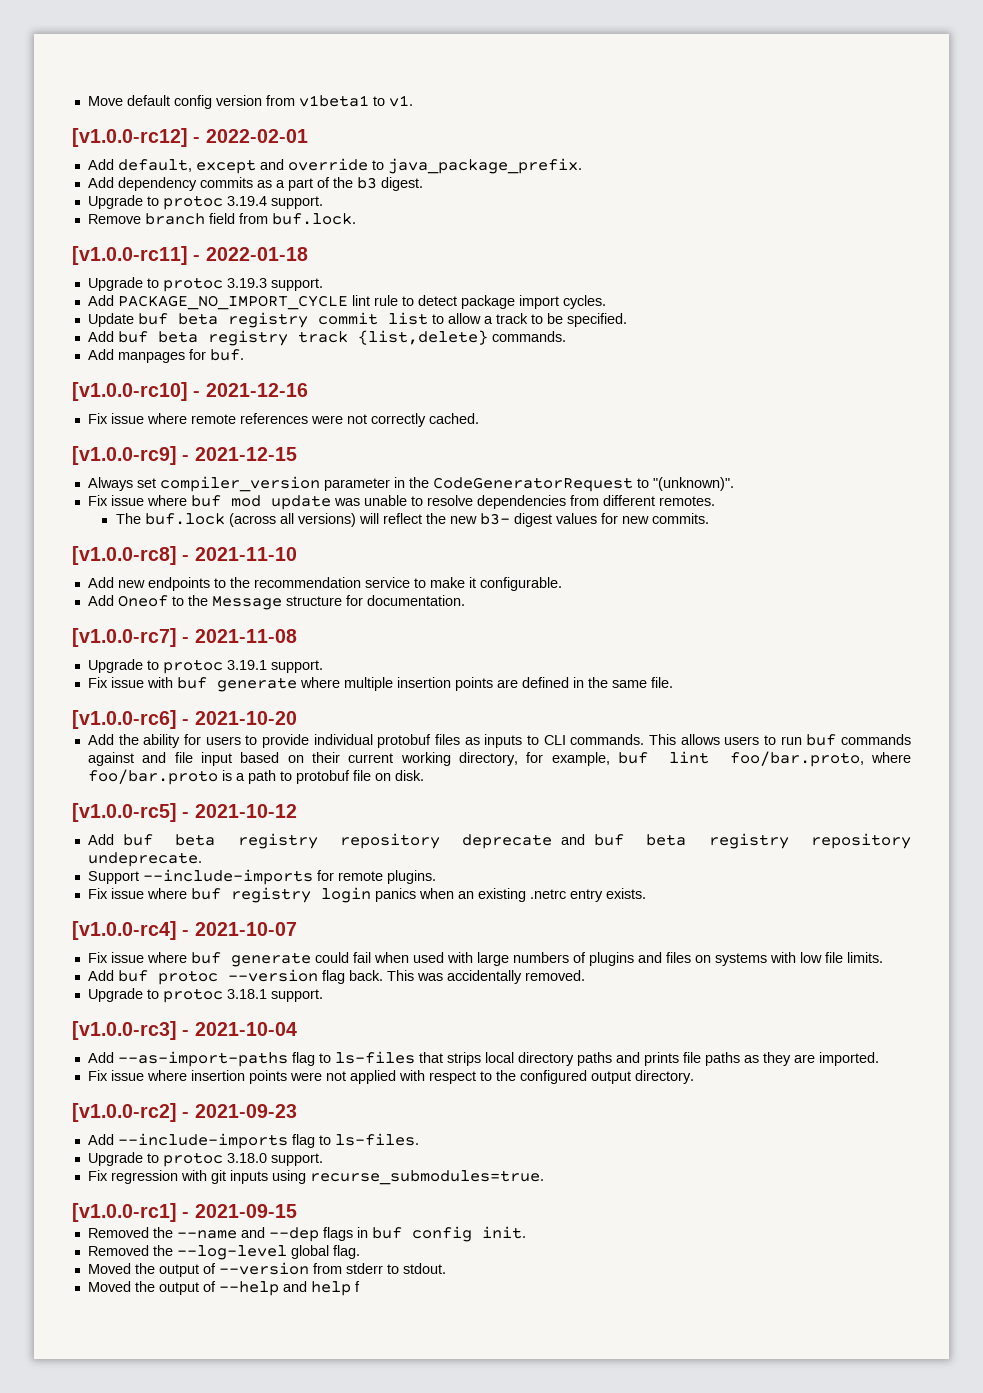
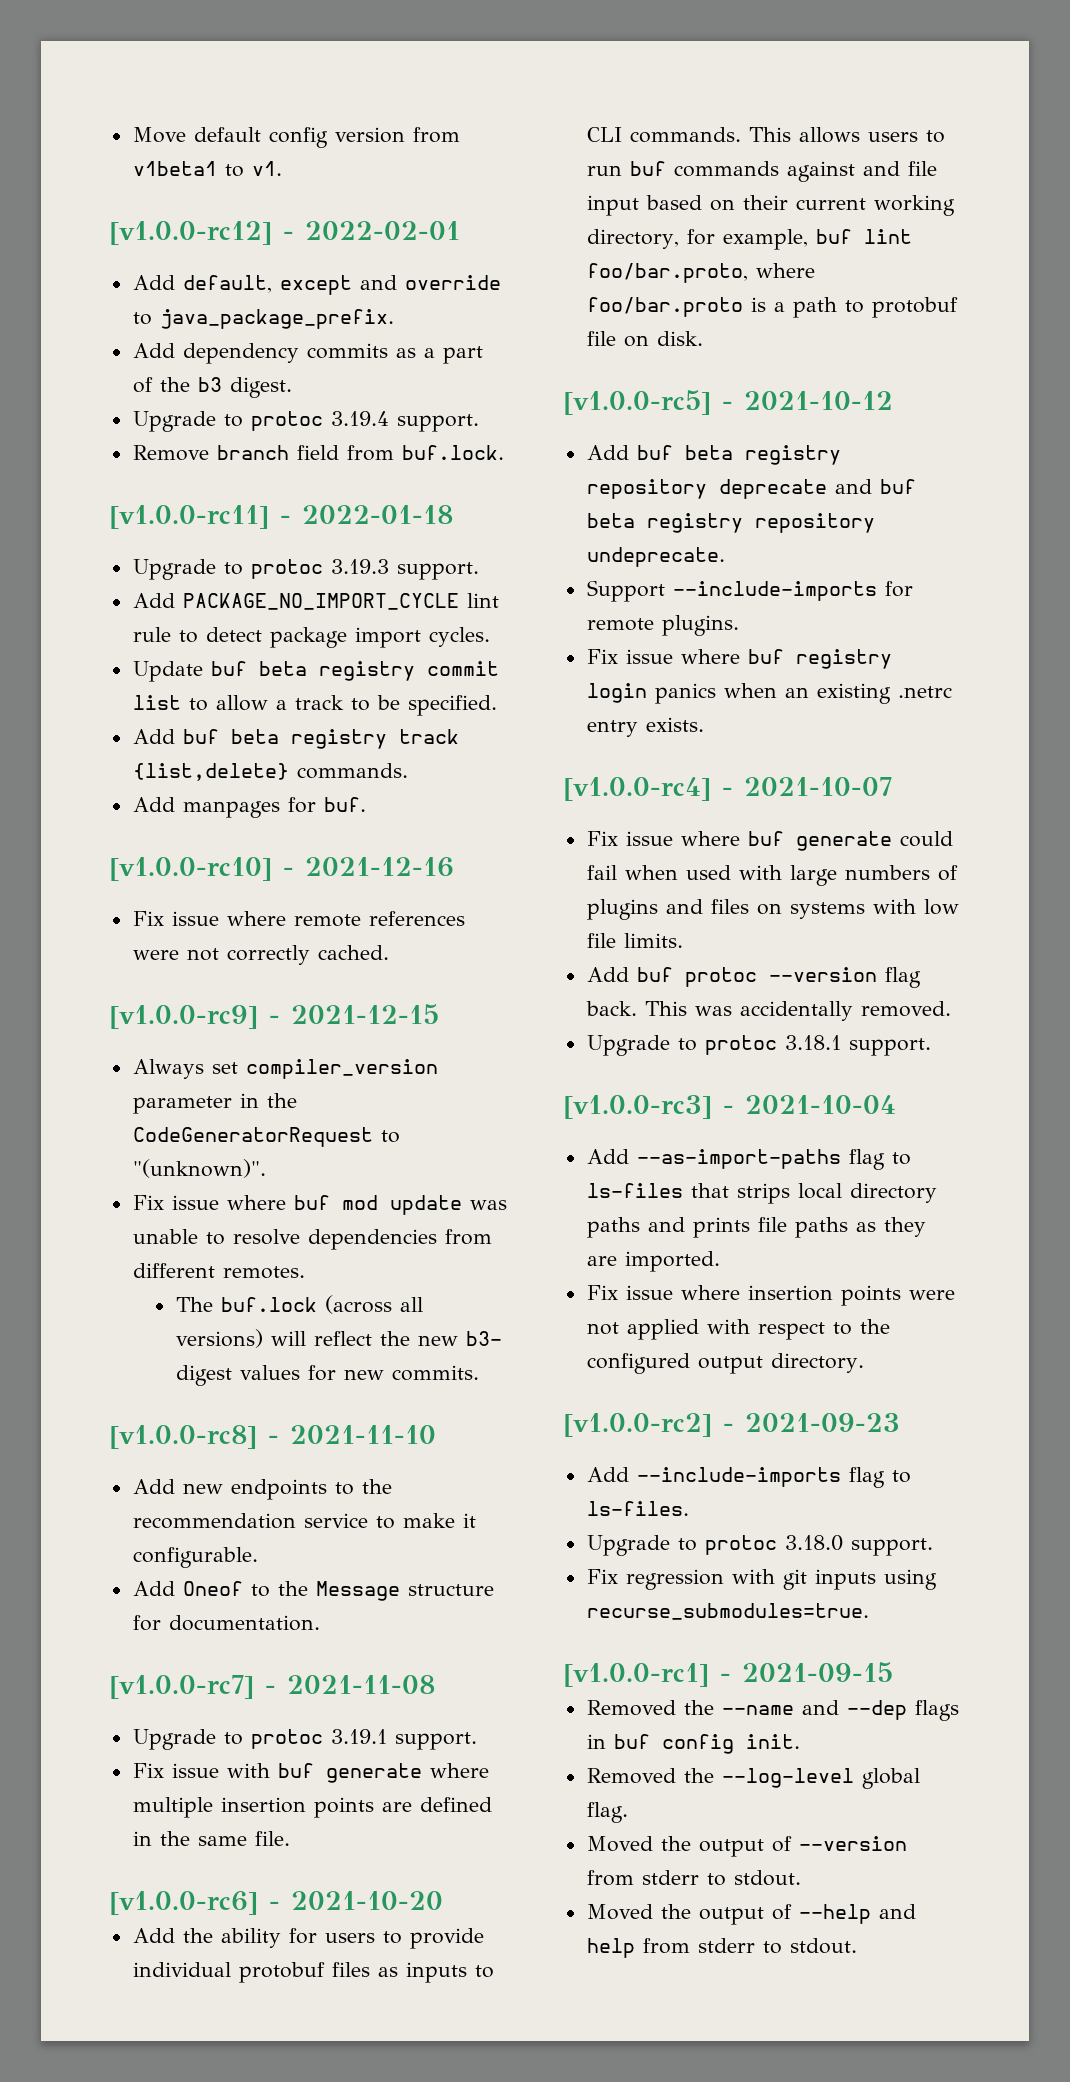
- Moved the output of --help and help f
+ Moved the output of --help and help from stderr to stdout.

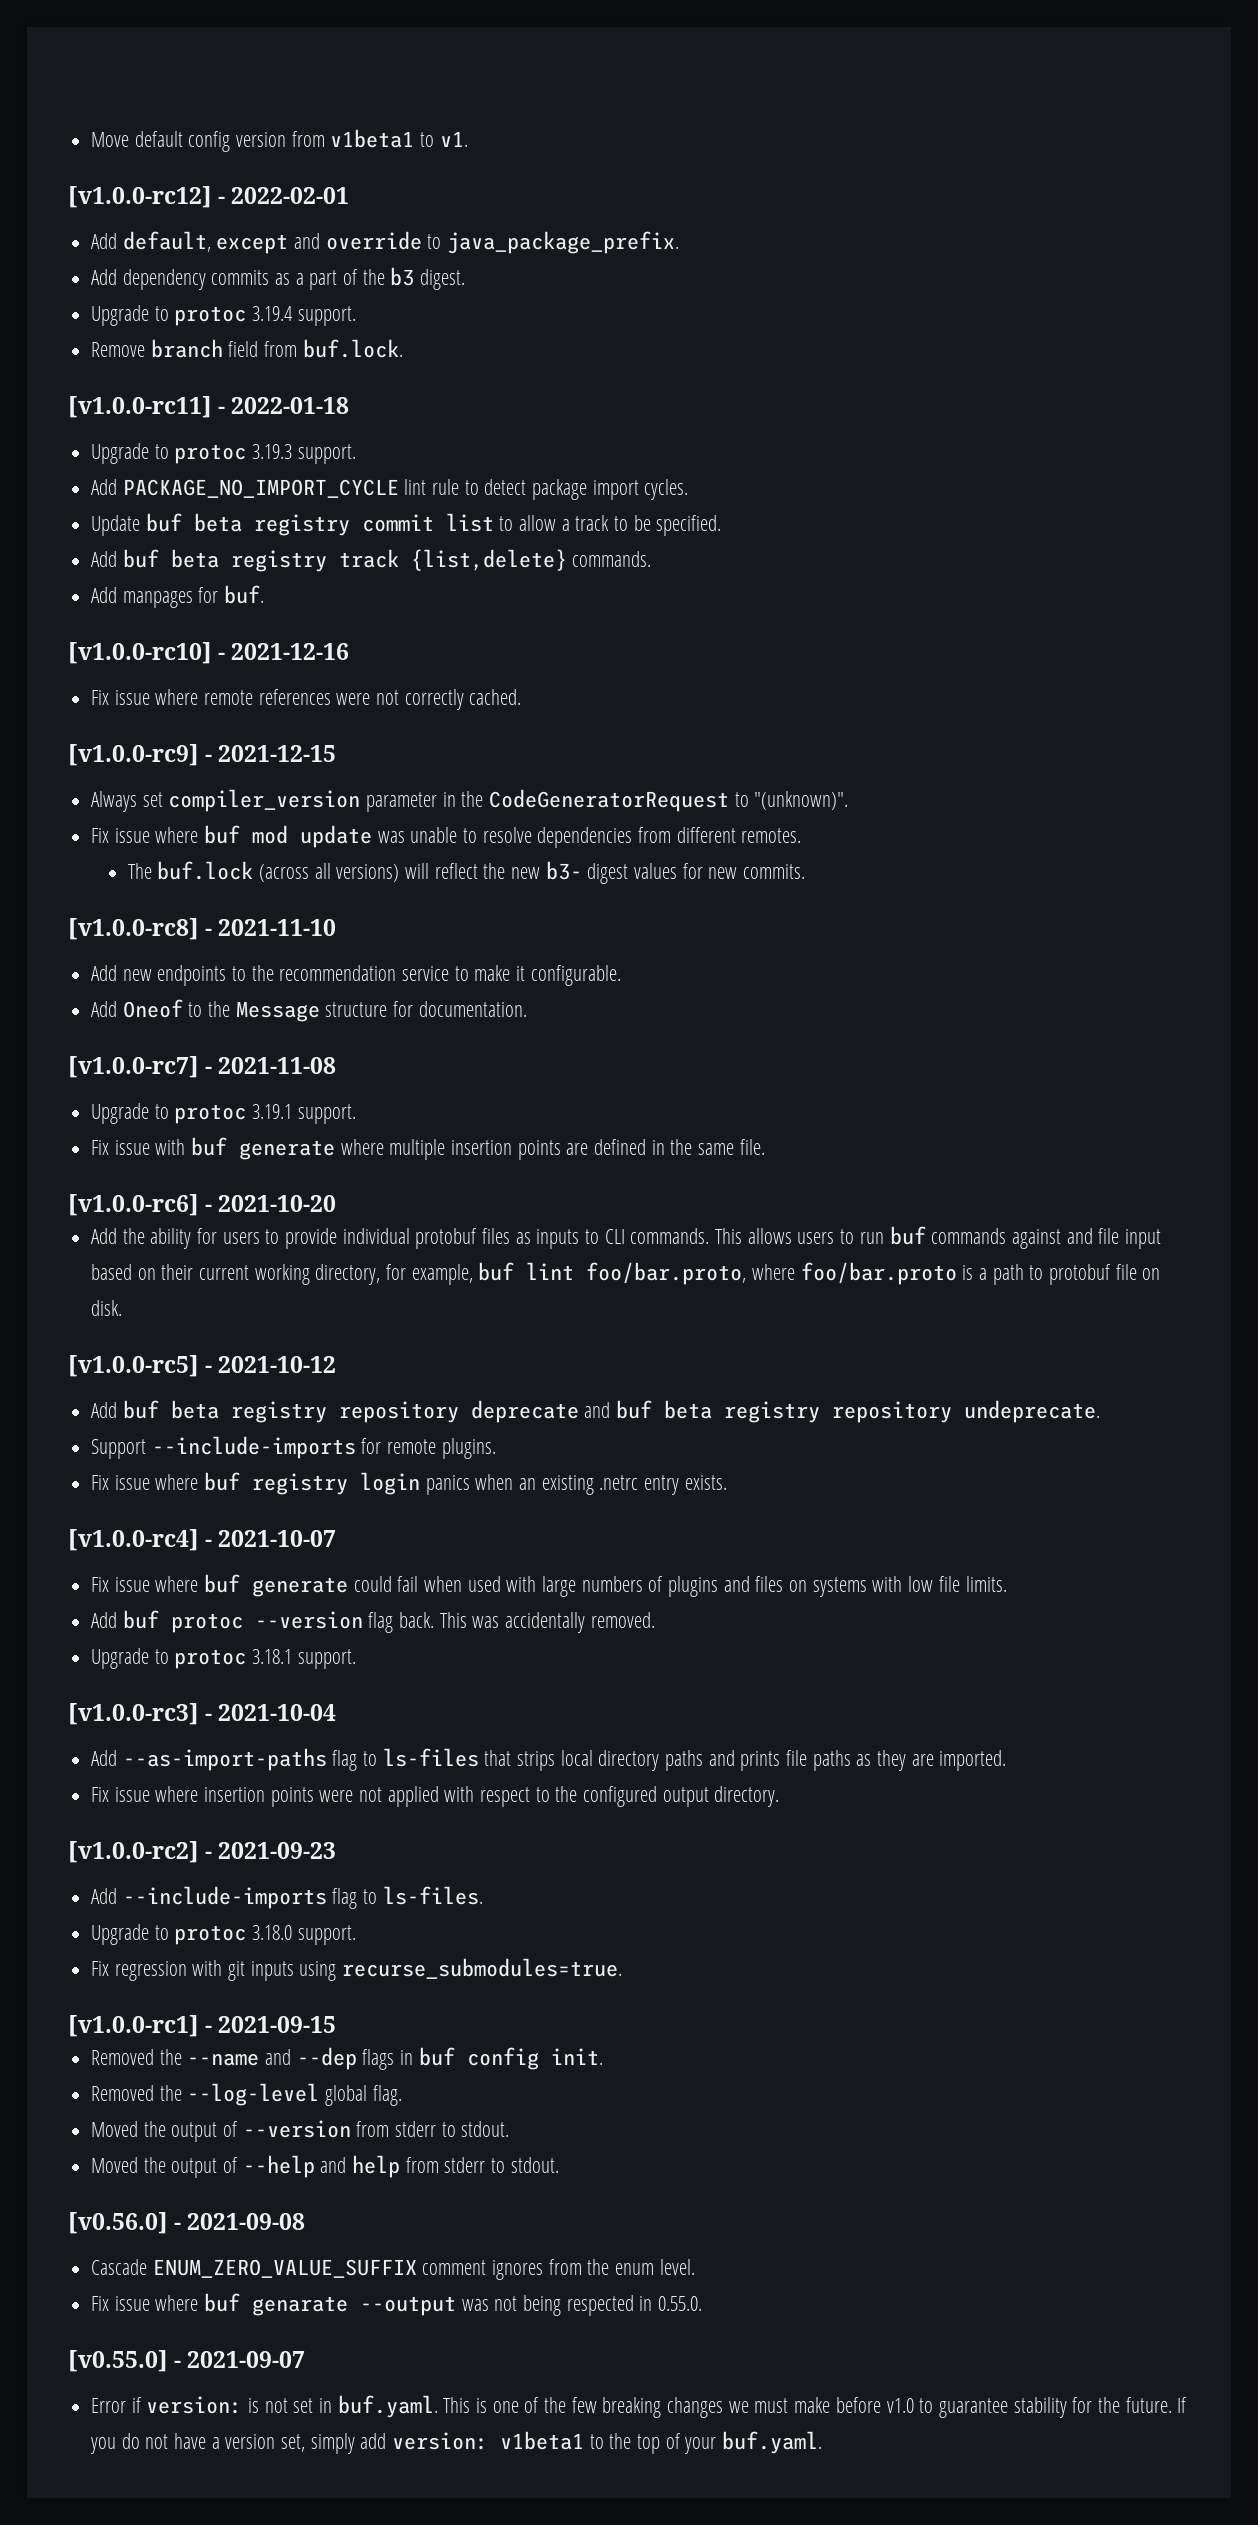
+ [v0.56.0] - 2021-09-08
+ Cascade ENUM_ZERO_VALUE_SUFFIX comment ignores from the enum level.
+ Fix issue where buf genarate --output was not being respected in 0.55.0.
+ [v0.55.0] - 2021-09-07
+ Error if version: is not set in buf.yaml. This is one of the few breaking changes we must make before v1.0 to guarantee stability for the future. If you do not have a version set, simply add version: v1beta1 to the top of your buf.yaml.

